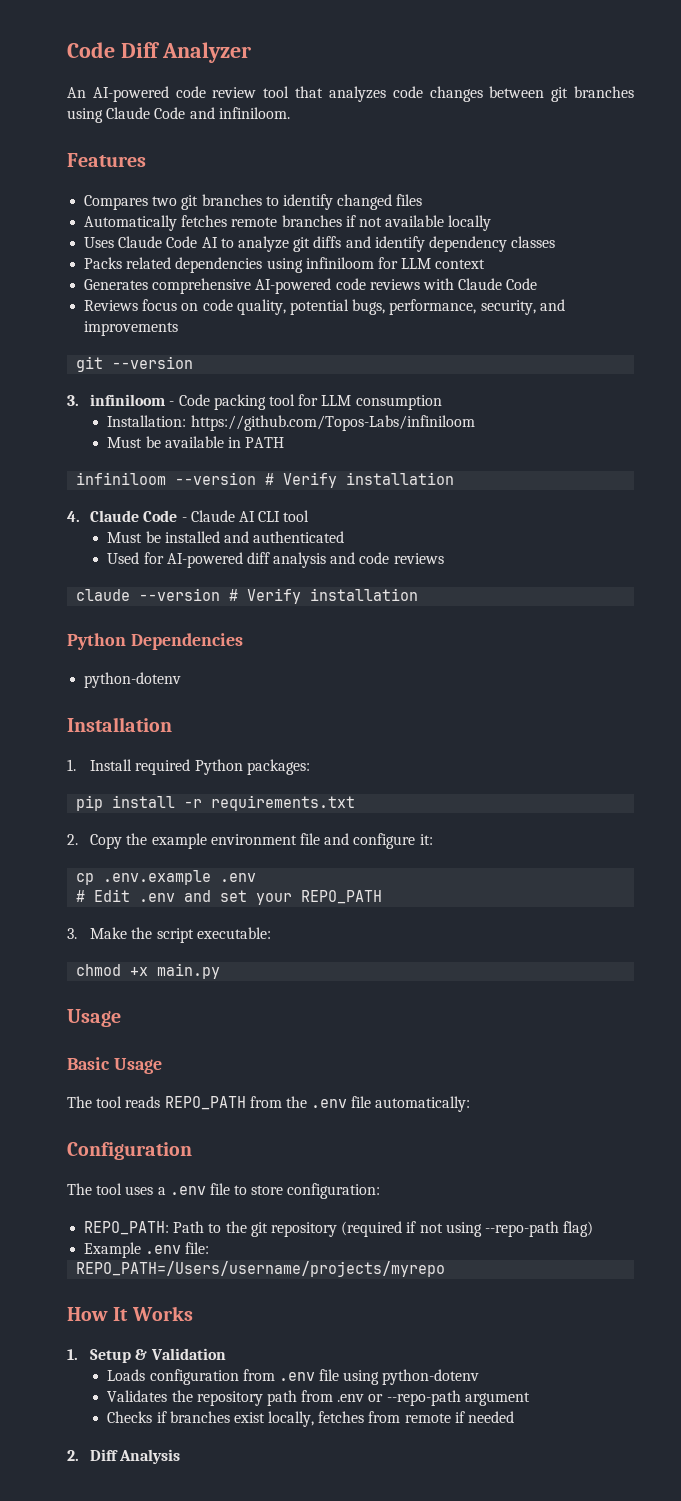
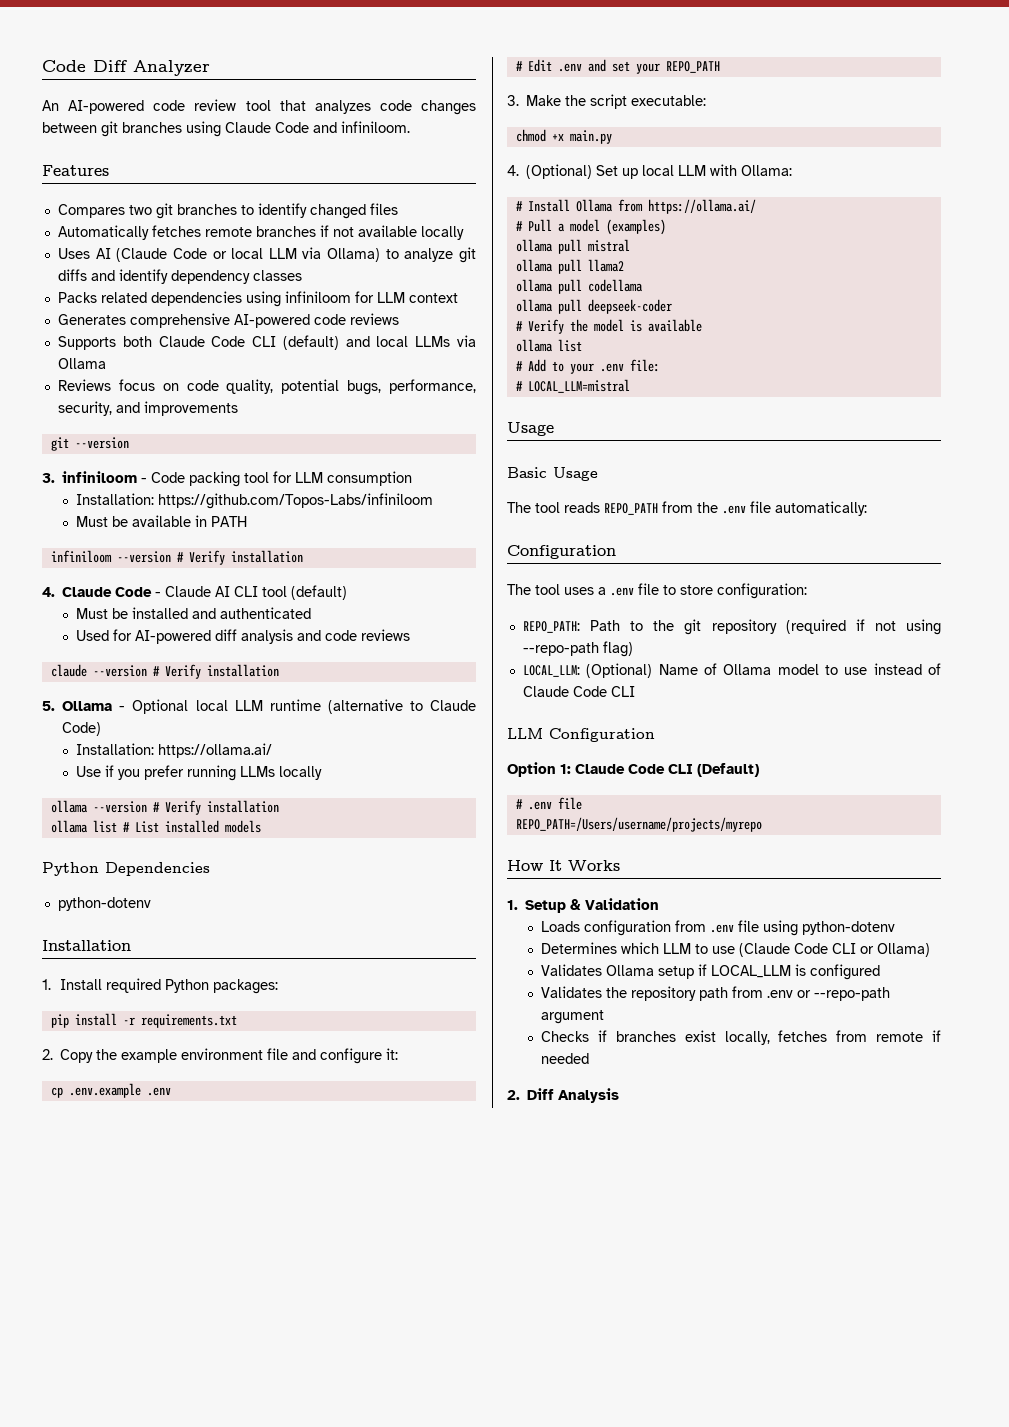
- Uses Claude Code AI to analyze git diffs and identify dependency classes
+ Uses AI (Claude Code or local LLM via Ollama) to analyze git diffs and identify dependency classes
- Generates comprehensive AI-powered code reviews with Claude Code
+ Generates comprehensive AI-powered code reviews
+ Supports both Claude Code CLI (default) and local LLMs via Ollama
- 4. Claude Code - Claude AI CLI tool
+ 4. Claude Code - Claude AI CLI tool (default)
+ 5. Ollama - Optional local LLM runtime (alternative to Claude Code)
+ Installation: https://ollama.ai/
+ Use if you prefer running LLMs locally
+ ollama --version # Verify installation
+ ollama list # List installed models
+ 4. (Optional) Set up local LLM with Ollama:
+ # Install Ollama from https://ollama.ai/
+ # Pull a model (examples)
+ ollama pull mistral
+ ollama pull llama2
+ ollama pull codellama
+ ollama pull deepseek-coder
+ # Verify the model is available
+ ollama list
+ # Add to your .env file:
+ # LOCAL_LLM=mistral
- Example .env file:
+ LOCAL_LLM: (Optional) Name of Ollama model to use instead of Claude Code CLI
+ LLM Configuration
+ Option 1: Claude Code CLI (Default)
+ # .env file
+ Determines which LLM to use (Claude Code CLI or Ollama)
+ Validates Ollama setup if LOCAL_LLM is configured

